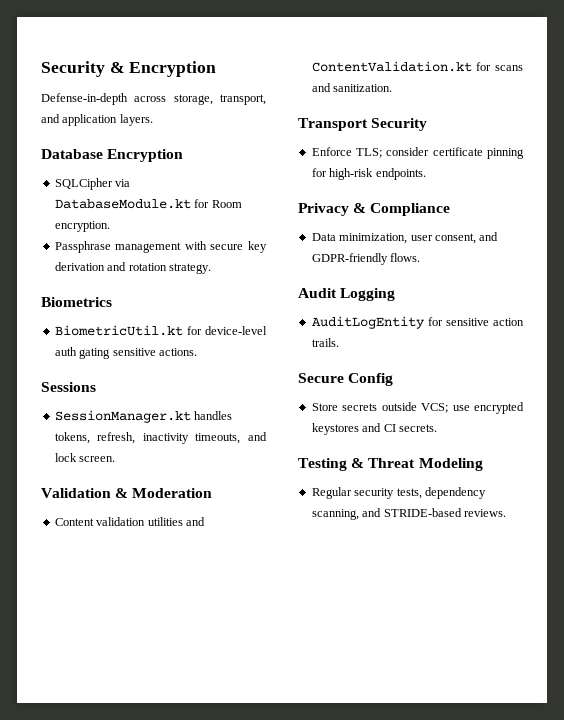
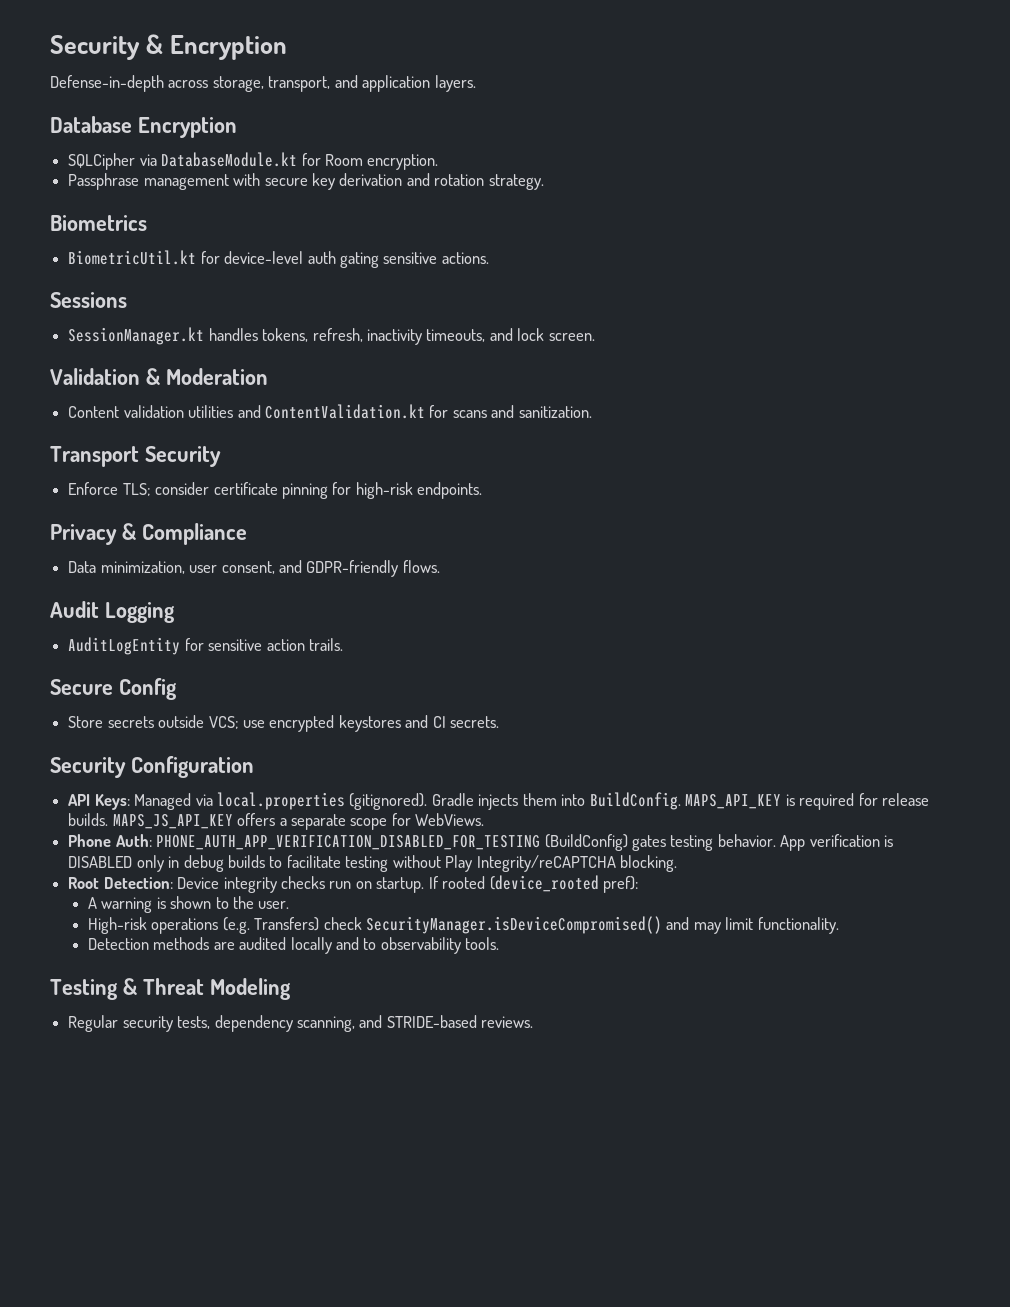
+ Security Configuration
+ API Keys: Managed via local.properties (gitignored). Gradle injects them into BuildConfig. MAPS_API_KEY is required for release builds. MAPS_JS_API_KEY offers a separate scope for WebViews.
+ Phone Auth: PHONE_AUTH_APP_VERIFICATION_DISABLED_FOR_TESTING (BuildConfig) gates testing behavior. App verification is DISABLED only in debug builds to facilitate testing without Play Integrity/reCAPTCHA blocking.
+ Root Detection: Device integrity checks run on startup. If rooted (device_rooted pref):
+ A warning is shown to the user.
+ High-risk operations (e.g. Transfers) check SecurityManager.isDeviceCompromised() and may limit functionality.
+ Detection methods are audited locally and to observability tools.

